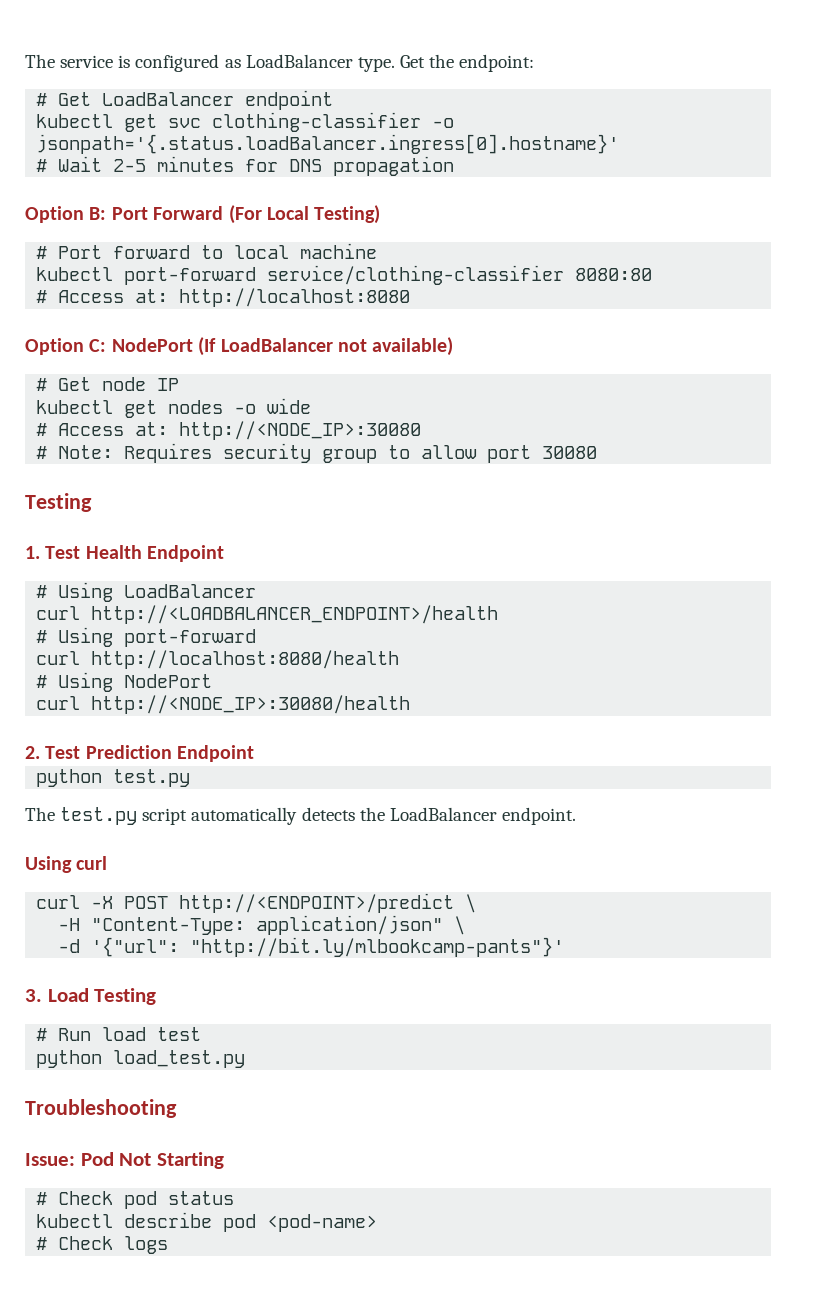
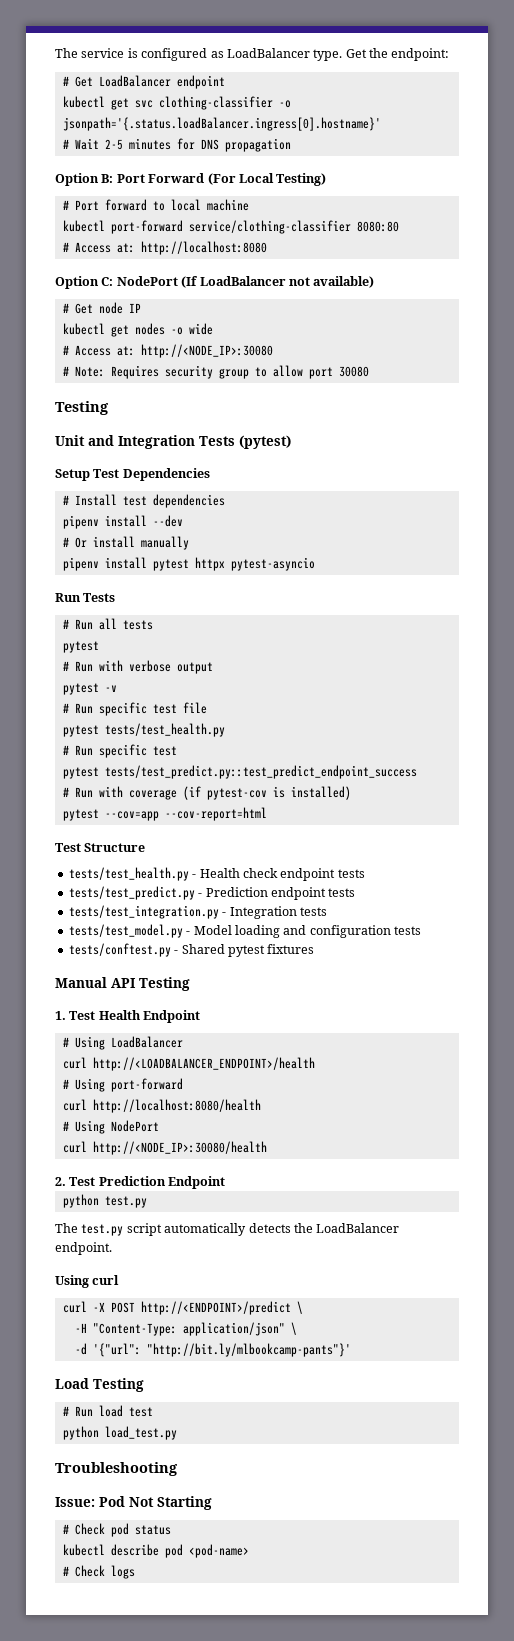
+ Unit and Integration Tests (pytest)
+ Setup Test Dependencies
+ # Install test dependencies
+ pipenv install --dev
+ # Or install manually
+ pipenv install pytest httpx pytest-asyncio
+ Run Tests
+ # Run all tests
+ pytest
+ # Run with verbose output
+ pytest -v
+ # Run specific test file
+ pytest tests/test_health.py
+ # Run specific test
+ pytest tests/test_predict.py::test_predict_endpoint_success
+ # Run with coverage (if pytest-cov is installed)
+ pytest --cov=app --cov-report=html
+ Test Structure
+ tests/test_health.py - Health check endpoint tests
+ tests/test_predict.py - Prediction endpoint tests
+ tests/test_integration.py - Integration tests
+ tests/test_model.py - Model loading and configuration tests
+ tests/conftest.py - Shared pytest fixtures
+ Manual API Testing
- 3. Load Testing
+ Load Testing

